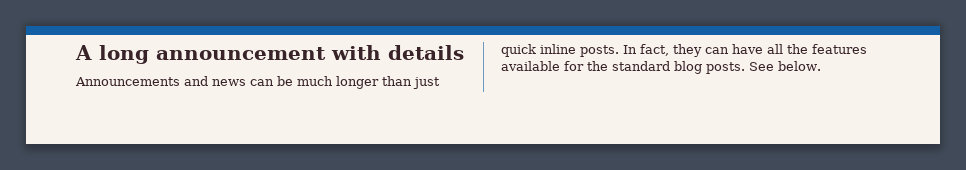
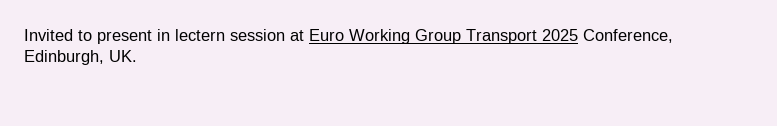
- A long announcement with details
- Announcements and news can be much longer than just quick inline posts. In fact, they can have all the features available for the standard blog posts. See below.
+ Invited to present in lectern session at Euro Working Group Transport 2025 Conference, Edinburgh, UK.

